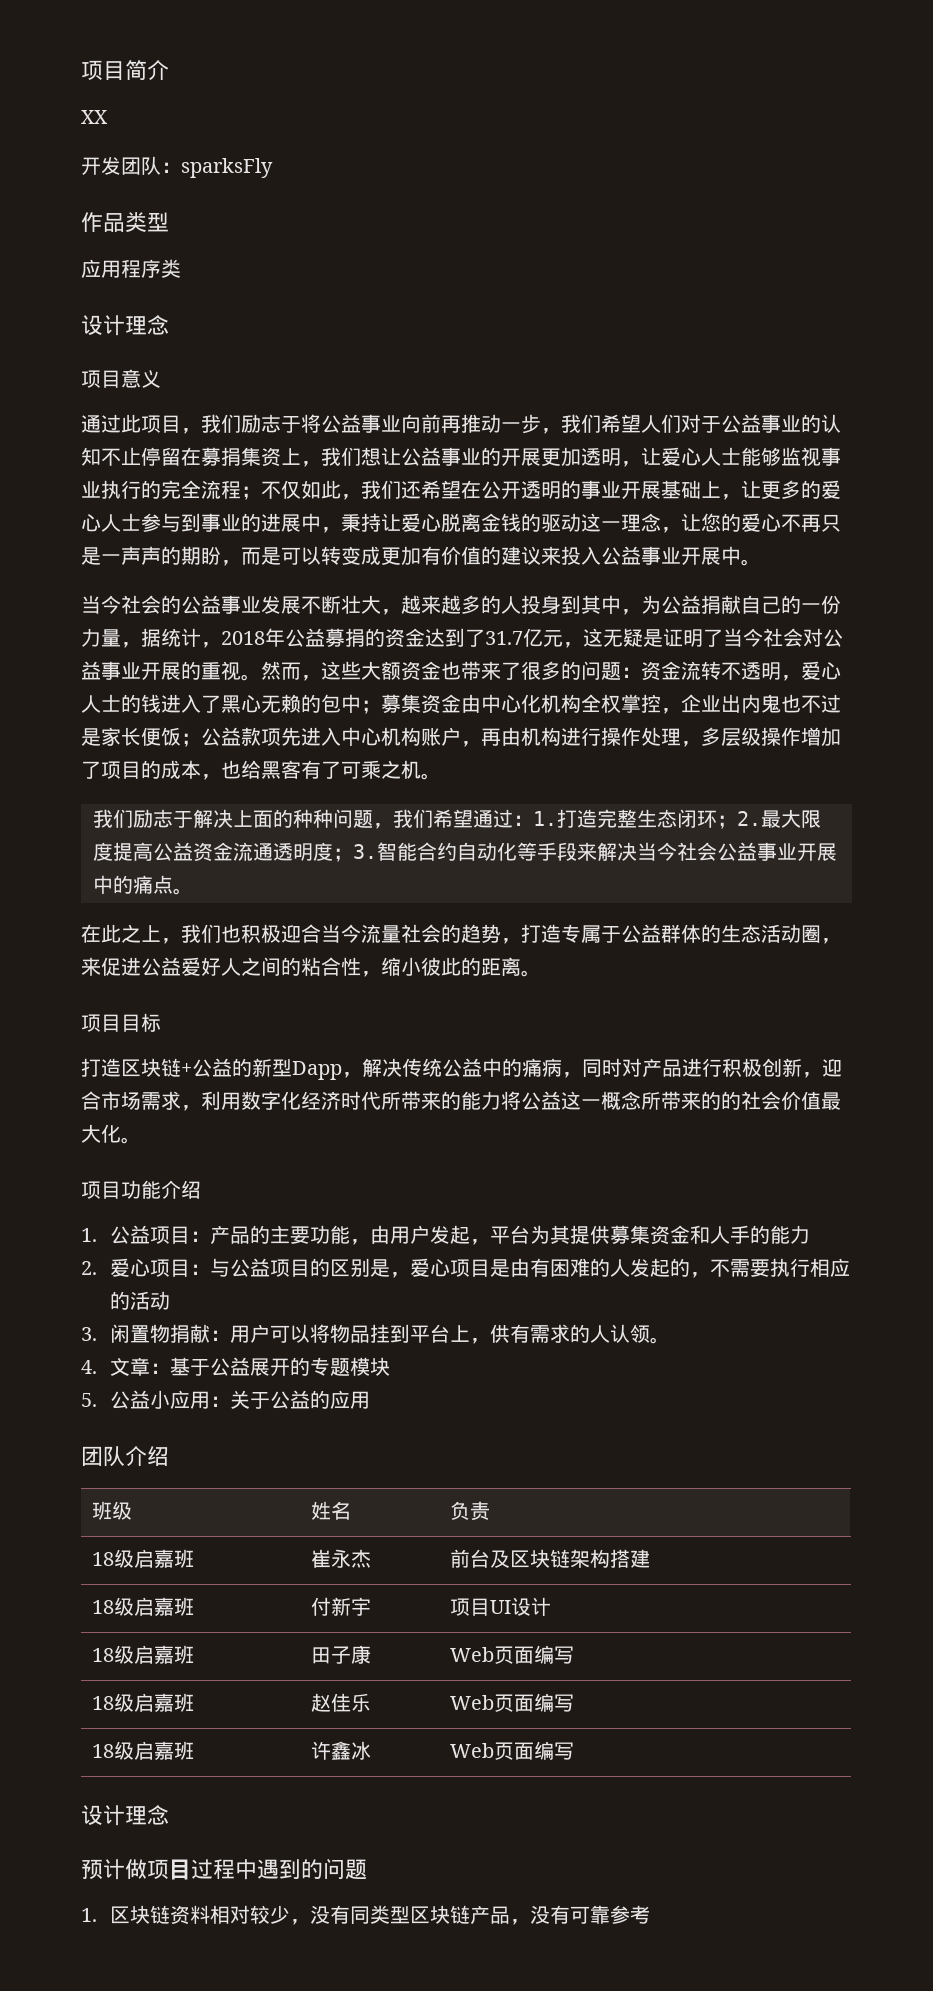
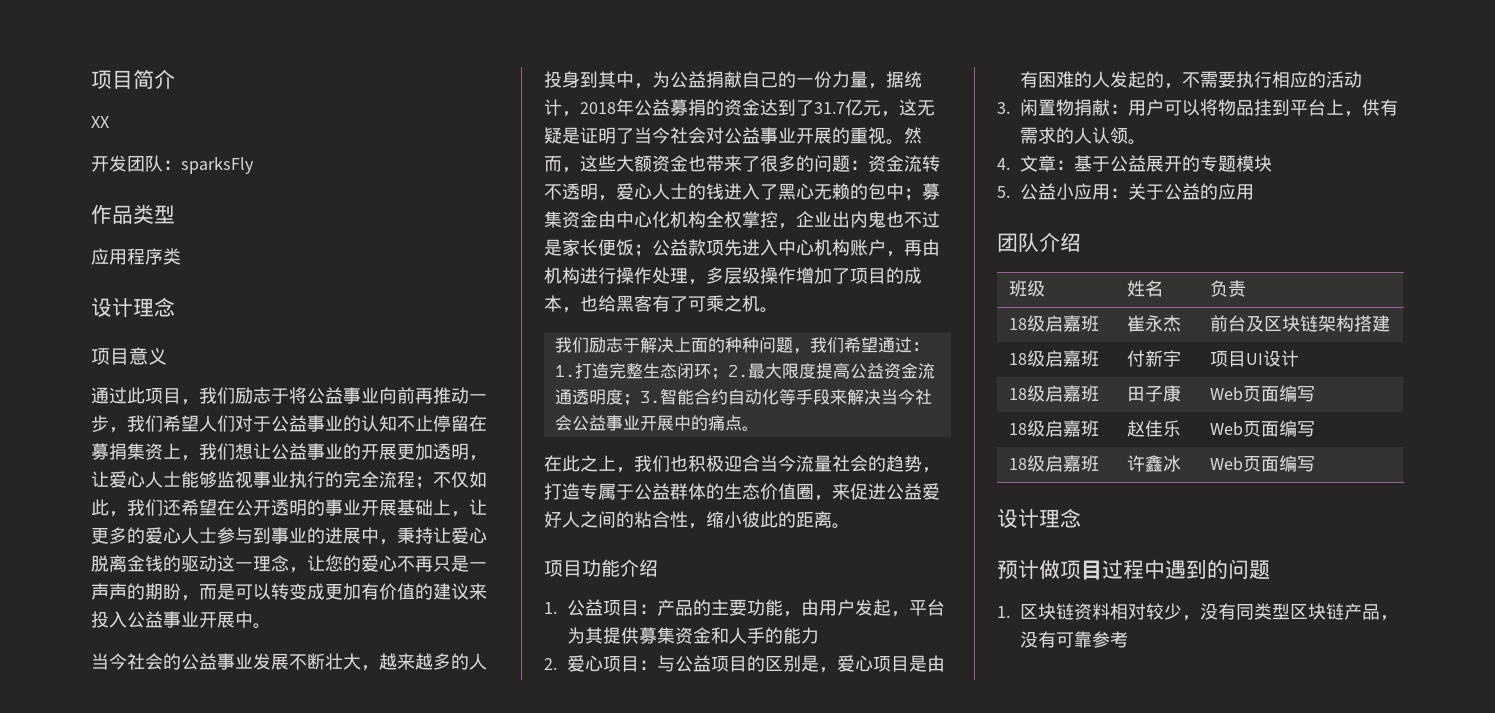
- 在此之上，我们也积极迎合当今流量社会的趋势，打造专属于公益群体的生态活动圈，来促进公益爱好人之间的粘合性，缩小彼此的距离。
+ 在此之上，我们也积极迎合当今流量社会的趋势，打造专属于公益群体的生态价值圈，来促进公益爱好人之间的粘合性，缩小彼此的距离。
- 项目目标
- 打造区块链+公益的新型Dapp，解决传统公益中的痛病，同时对产品进行积极创新，迎合市场需求，利用数字化经济时代所带来的能力将公益这一概念所带来的的社会价值最大化。

